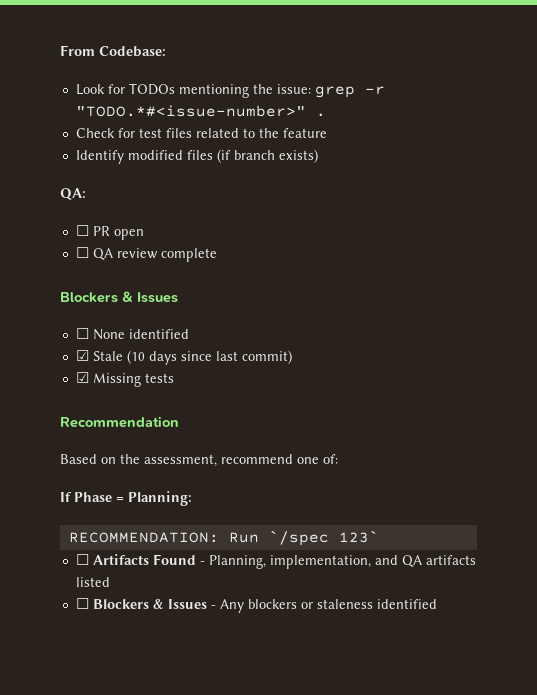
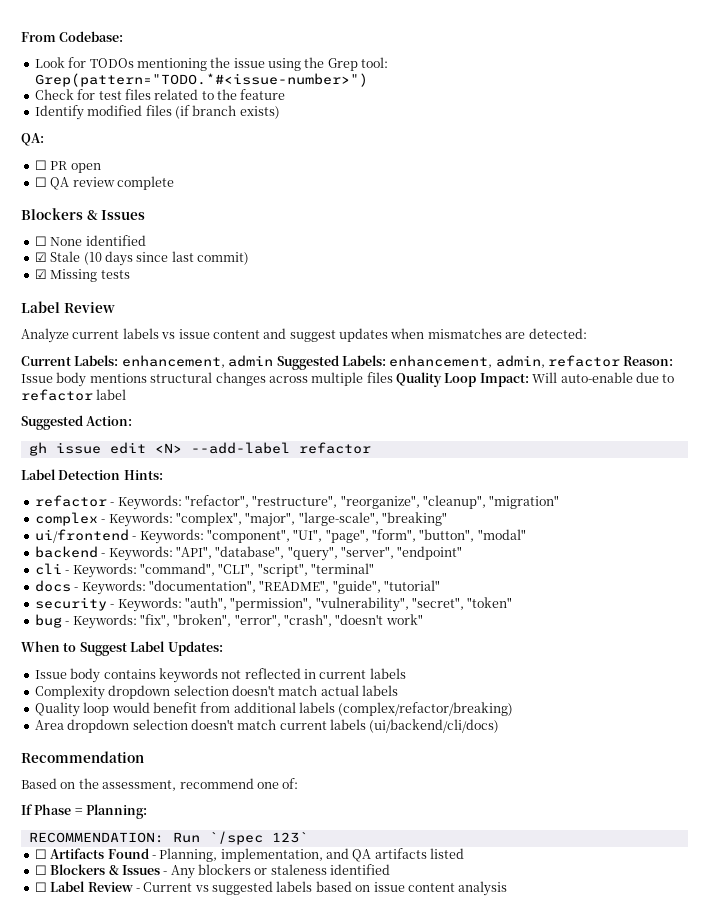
- Look for TODOs mentioning the issue: grep -r "TODO.*#<issue-number>" .
+ Look for TODOs mentioning the issue using the Grep tool: Grep(pattern="TODO.*#<issue-number>")
  ☑ Missing tests
+ Label Review
+ Analyze current labels vs issue content and suggest updates when mismatches are detected:
+ Current Labels: enhancement, admin Suggested Labels: enhancement, admin, refactor Reason: Issue body mentions structural changes across multiple files Quality Loop Impact: Will auto-enable due to refactor label
+ Suggested Action:
+ gh issue edit <N> --add-label refactor
+ Label Detection Hints:
+ refactor - Keywords: "refactor", "restructure", "reorganize", "cleanup", "migration"
+ complex - Keywords: "complex", "major", "large-scale", "breaking"
+ ui/frontend - Keywords: "component", "UI", "page", "form", "button", "modal"
+ backend - Keywords: "API", "database", "query", "server", "endpoint"
+ cli - Keywords: "command", "CLI", "script", "terminal"
+ docs - Keywords: "documentation", "README", "guide", "tutorial"
+ security - Keywords: "auth", "permission", "vulnerability", "secret", "token"
+ bug - Keywords: "fix", "broken", "error", "crash", "doesn't work"
+ When to Suggest Label Updates:
+ Issue body contains keywords not reflected in current labels
+ Complexity dropdown selection doesn't match actual labels
+ Quality loop would benefit from additional labels (complex/refactor/breaking)
+ Area dropdown selection doesn't match current labels (ui/backend/cli/docs)
+ ☐ Label Review - Current vs suggested labels based on issue content analysis

